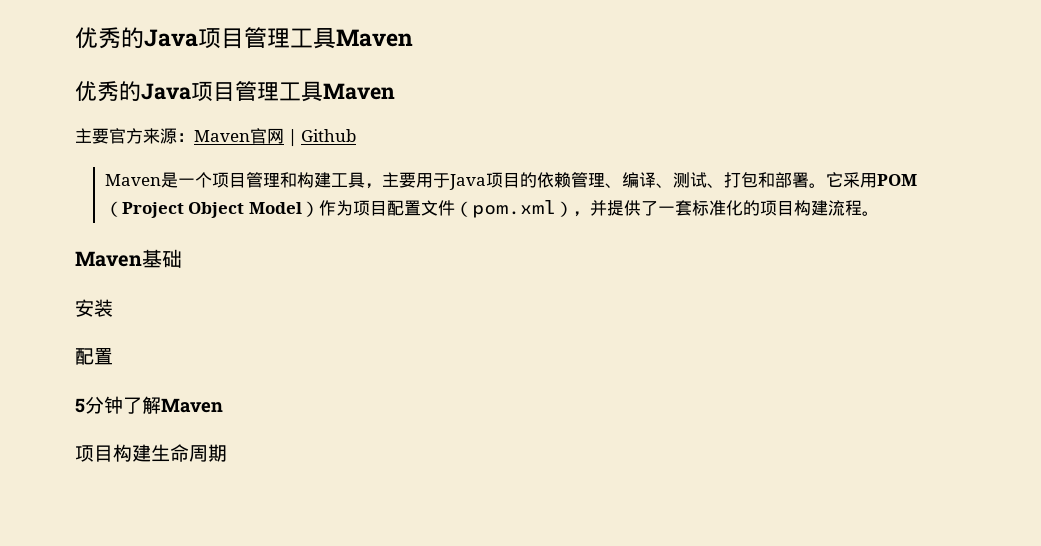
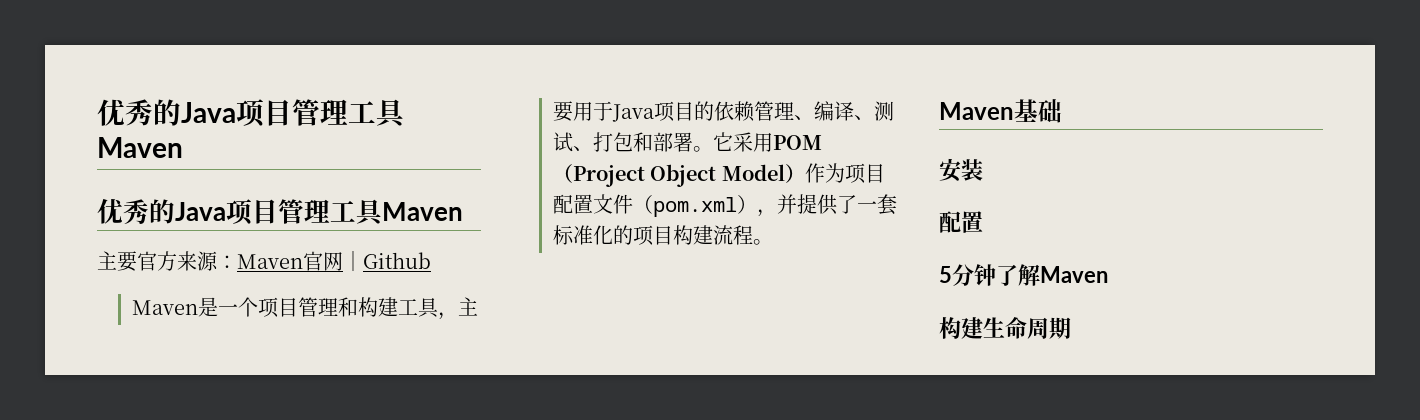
- 项目构建生命周期
+ 构建生命周期

